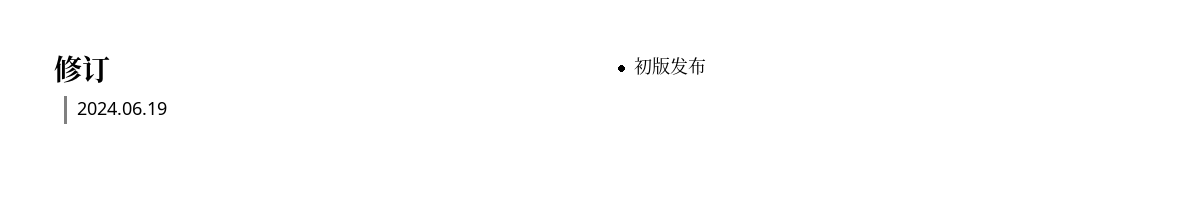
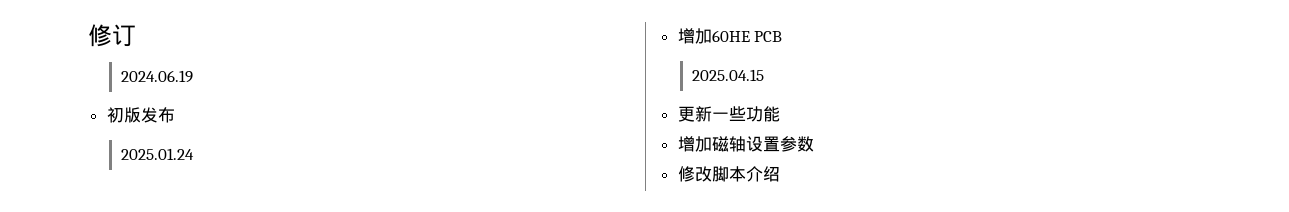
+ 2025.01.24
+ 增加60HE PCB
+ 2025.04.15
+ 更新一些功能
+ 增加磁轴设置参数
+ 修改脚本介绍

